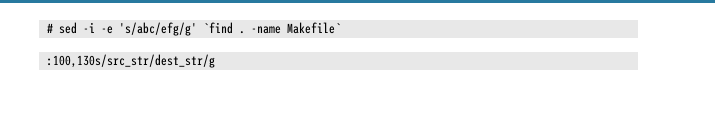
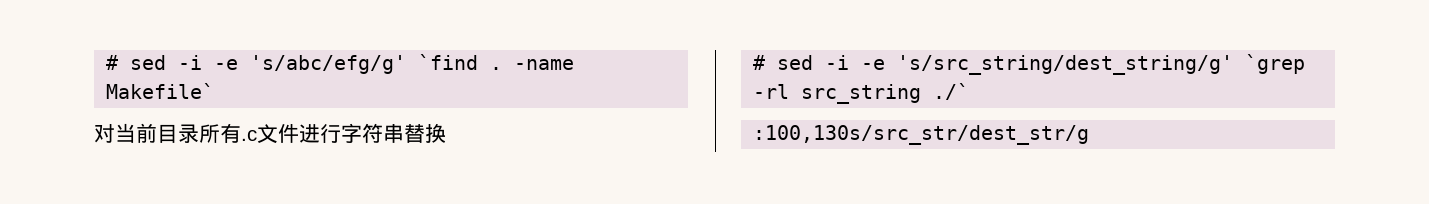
+ 对当前目录所有.c文件进行字符串替换
+ # sed -i -e 's/src_string/dest_string/g' `grep -rl src_string ./`

